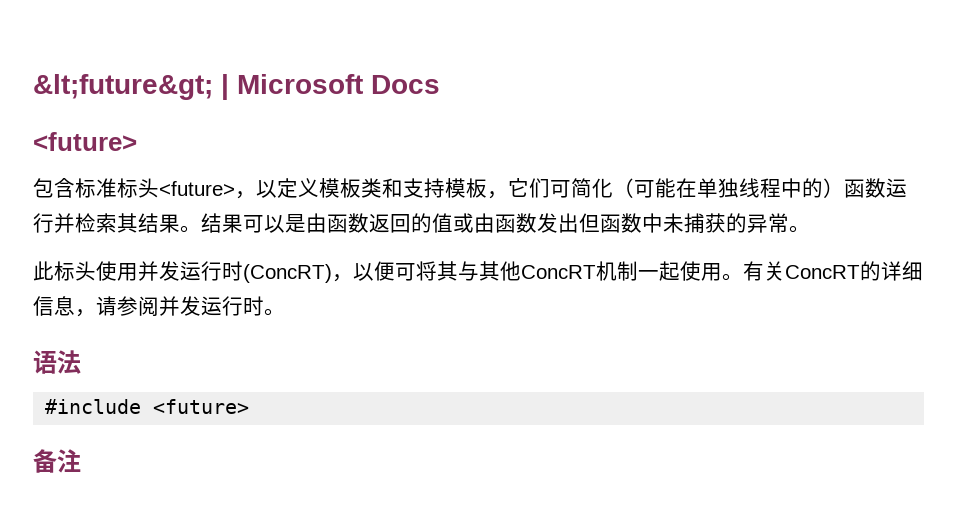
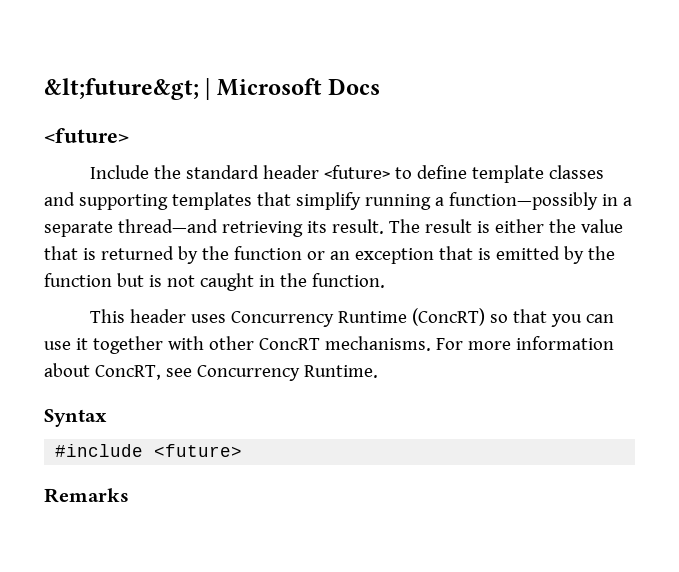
- 包含标准标头<future>，以定义模板类和支持模板，它们可简化（可能在单独线程中的）函数运行并检索其结果。结果可以是由函数返回的值或由函数发出但函数中未捕获的异常。
- 此标头使用并发运行时(ConcRT)，以便可将其与其他ConcRT机制一起使用。有关ConcRT的详细信息，请参阅并发运行时。
- 语法
+ Include the standard header <future> to define template classes and supporting templates that simplify running a function—possibly in a separate thread—and retrieving its result. The result is either the value that is returned by the function or an exception that is emitted by the function but is not caught in the function.
+ This header uses Concurrency Runtime (ConcRT) so that you can use it together with other ConcRT mechanisms. For more information about ConcRT, see Concurrency Runtime.
+ Syntax
- 备注
+ Remarks

